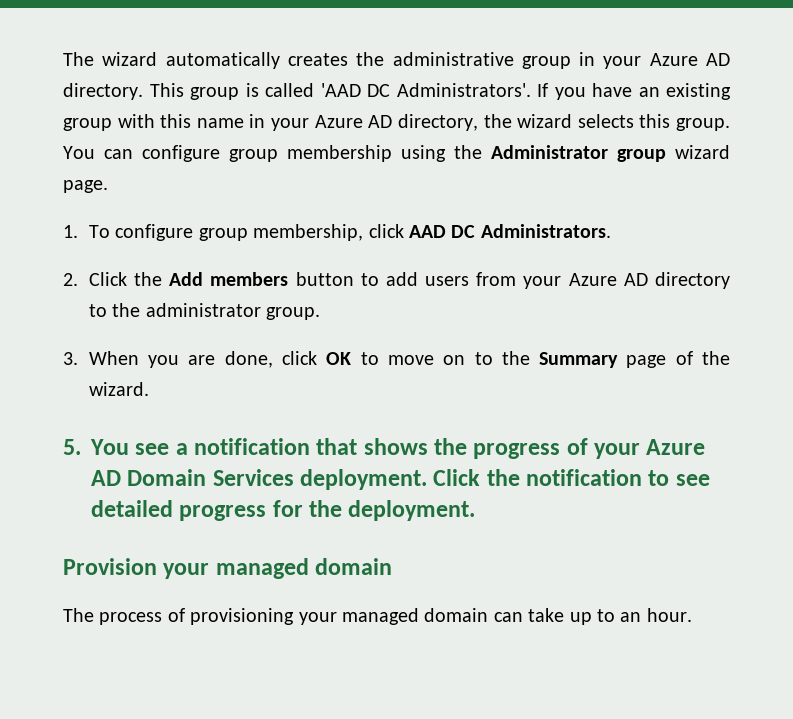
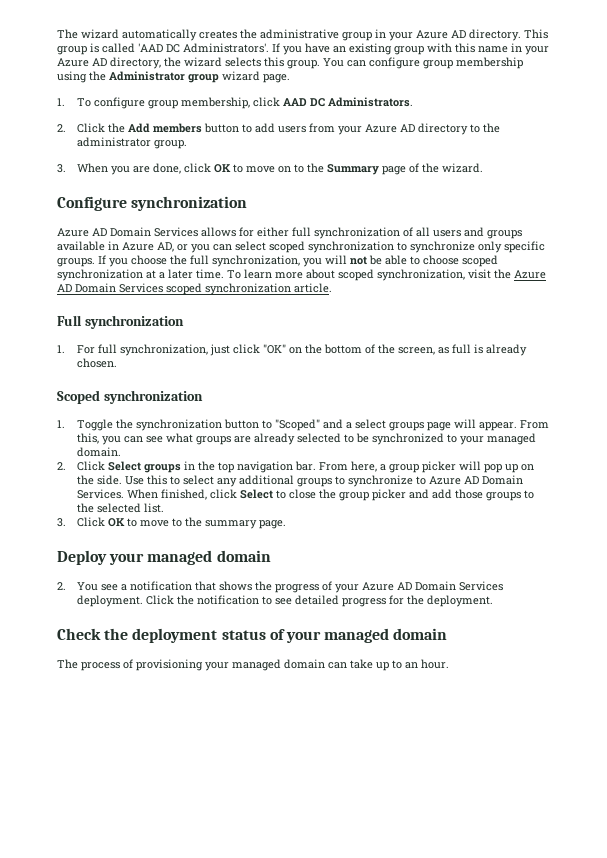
- 5. You see a notification that shows the progress of your Azure AD Domain Services deployment.
+ Configure synchronization
+ Azure AD Domain Services allows for either full synchronization of all users and groups available in Azure AD, or you can select scoped synchronization to synchronize only specific groups. If you choose the full synchronization, you will not be able to choose scoped synchronization at a later time. To learn more about scoped synchronization, visit the Azure AD Domain Services scoped synchronization article.
+ Full synchronization
+ 1. For full synchronization, just click "OK" on the bottom of the screen, as full is already chosen.
+ Scoped synchronization
+ 1. Toggle the synchronization button to "Scoped" and a select groups page will appear. From this, you can see what groups are already selected to be synchronized to your managed domain.
+ 2. Click Select groups in the top navigation bar. From here, a group picker will pop up on the side. Use this to select any additional groups to synchronize to Azure AD Domain Services. When finished, click Select to close the group picker and add those groups to the selected list.
+ 3. Click OK to move to the summary page.
+ Deploy your managed domain
+ 2. You see a notification that shows the progress of your Azure AD Domain Services deployment.
- Provision your managed domain
+ Check the deployment status of your managed domain

